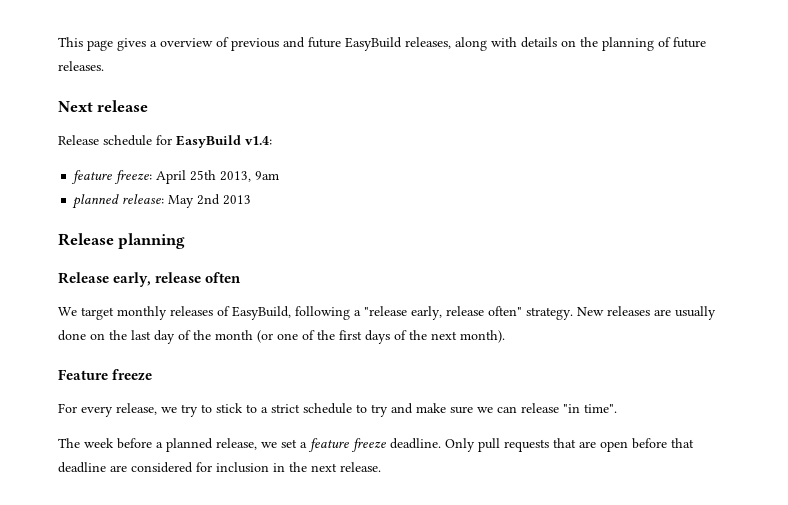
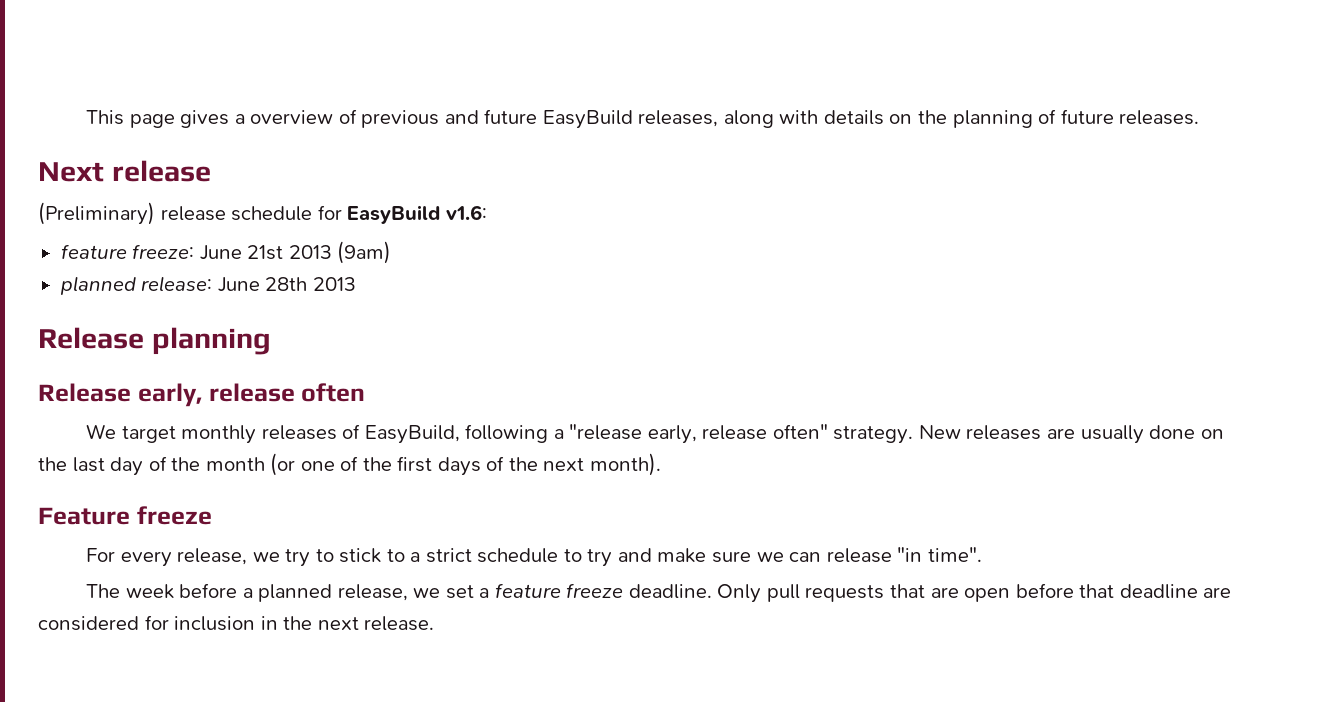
- Release schedule for EasyBuild v1.4:
+ (Preliminary) release schedule for EasyBuild v1.6:
- feature freeze: April 25th 2013, 9am
+ feature freeze: June 21st 2013 (9am)
- planned release: May 2nd 2013
+ planned release: June 28th 2013

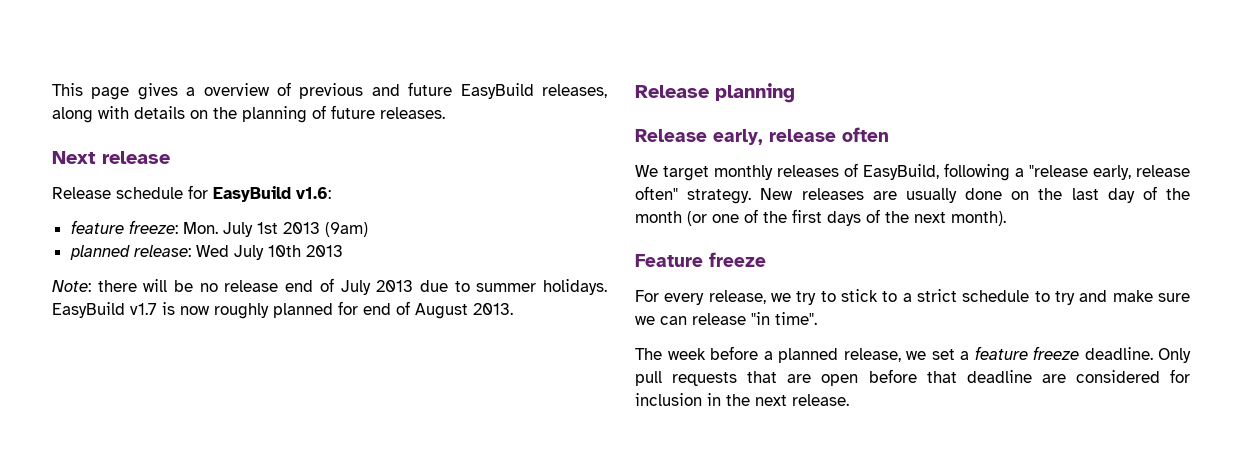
- (Preliminary) release schedule for EasyBuild v1.6:
+ Release schedule for EasyBuild v1.6:
- feature freeze: June 21st 2013 (9am)
+ feature freeze: Mon. July 1st 2013 (9am)
- planned release: June 28th 2013
+ planned release: Wed July 10th 2013
+ Note: there will be no release end of July 2013 due to summer holidays. EasyBuild v1.7 is now roughly planned for end of August 2013.

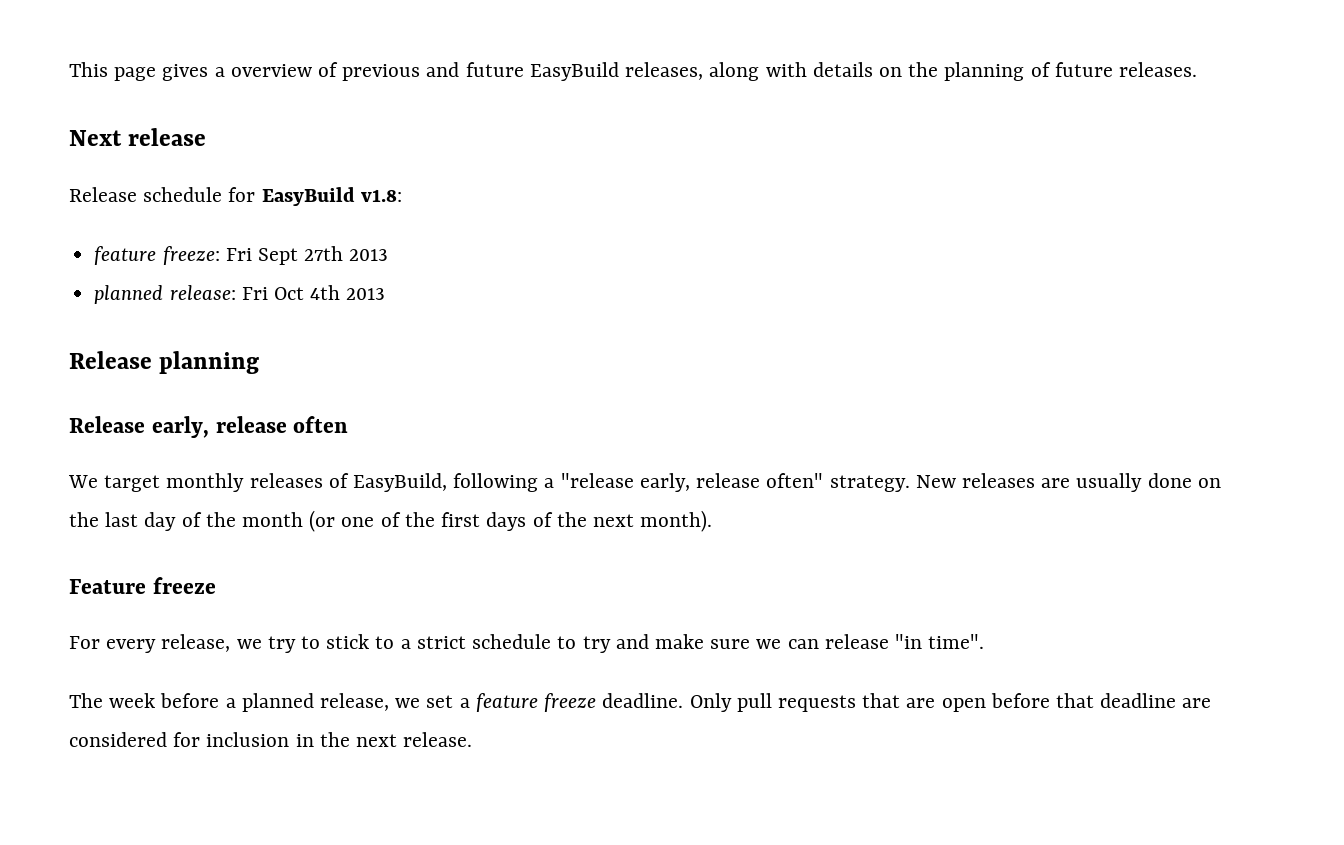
- Release schedule for EasyBuild v1.6:
+ Release schedule for EasyBuild v1.8:
- feature freeze: Mon. July 1st 2013 (9am)
+ feature freeze: Fri Sept 27th 2013
- planned release: Wed July 10th 2013
- Note: there will be no release end of July 2013 due to summer holidays. EasyBuild v1.7 is now roughly planned for end of August 2013.
+ planned release: Fri Oct 4th 2013

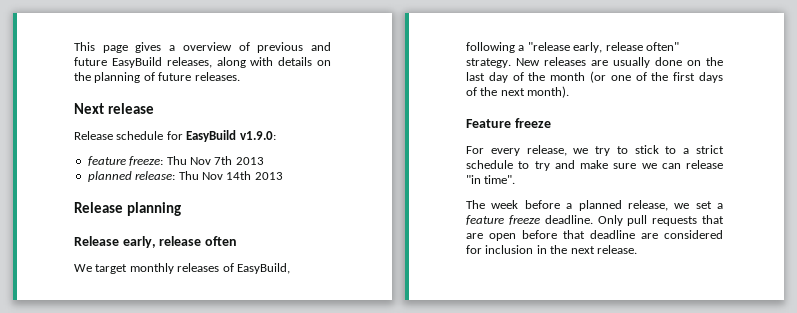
- Release schedule for EasyBuild v1.8:
+ Release schedule for EasyBuild v1.9.0:
- feature freeze: Fri Sept 27th 2013
+ feature freeze: Thu Nov 7th 2013
- planned release: Fri Oct 4th 2013
+ planned release: Thu Nov 14th 2013

